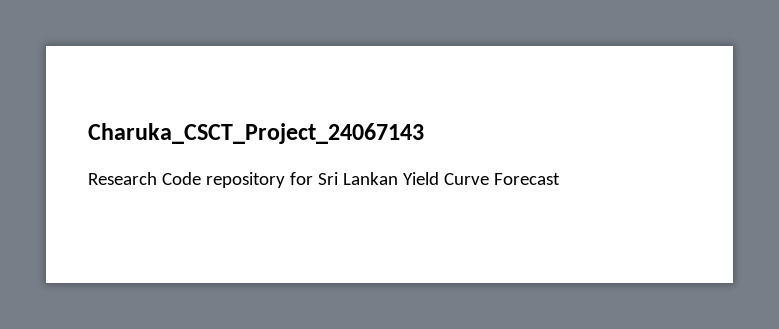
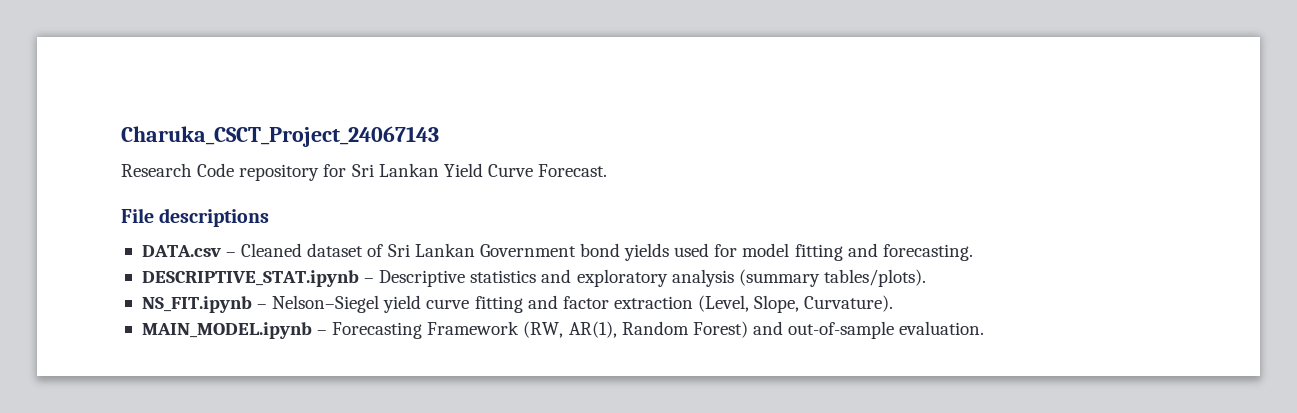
- Research Code repository for Sri Lankan Yield Curve Forecast
+ Research Code repository for Sri Lankan Yield Curve Forecast.
+ File descriptions
+ DATA.csv – Cleaned dataset of Sri Lankan Government bond yields used for model fitting and forecasting.
+ DESCRIPTIVE_STAT.ipynb – Descriptive statistics and exploratory analysis (summary tables/plots).
+ NS_FIT.ipynb – Nelson–Siegel yield curve fitting and factor extraction (Level, Slope, Curvature).
+ MAIN_MODEL.ipynb – Forecasting Framework (RW, AR(1), Random Forest) and out-of-sample evaluation.

